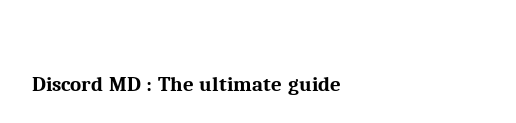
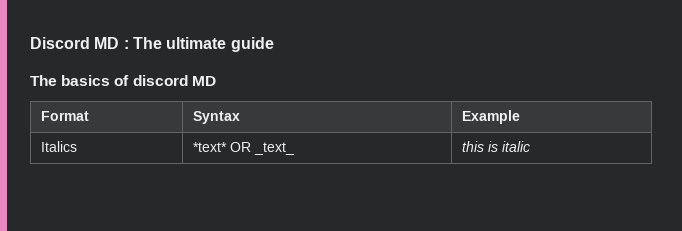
+ The basics of discord MD
+ Format | Syntax | Example
+ Italics | *text* OR _text_ | this is italic

